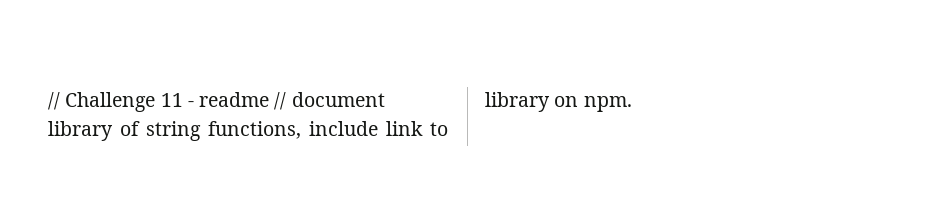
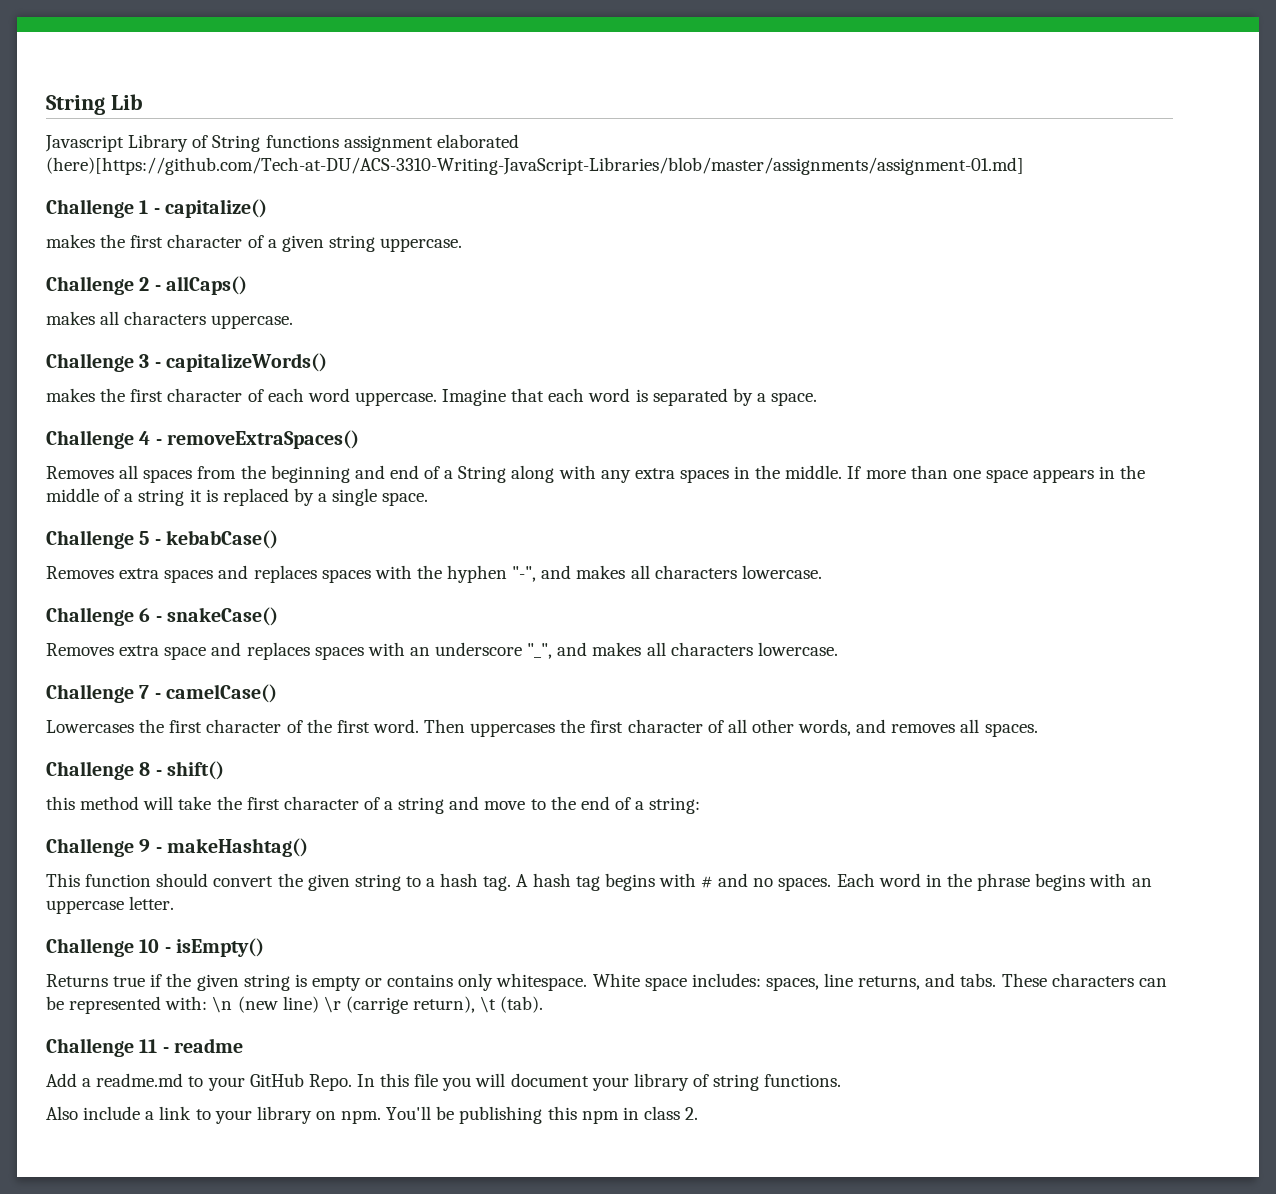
- // Challenge 11 - readme // document library of string functions, include link to library on npm.
+ String Lib
+ Javascript Library of String functions assignment elaborated (here)[https://github.com/Tech-at-DU/ACS-3310-Writing-JavaScript-Libraries/blob/master/assignments/assignment-01.md]
+ Challenge 1 - capitalize()
+ makes the first character of a given string uppercase.
+ Challenge 2 - allCaps()
+ makes all characters uppercase.
+ Challenge 3 - capitalizeWords()
+ makes the first character of each word uppercase. Imagine that each word is separated by a space.
+ Challenge 4 - removeExtraSpaces()
+ Removes all spaces from the beginning and end of a String along with any extra spaces in the middle. If more than one space appears in the middle of a string it is replaced by a single space.
+ Challenge 5 - kebabCase()
+ Removes extra spaces and replaces spaces with the hyphen "-", and makes all characters lowercase.
+ Challenge 6 - snakeCase()
+ Removes extra space and replaces spaces with an underscore "_", and makes all characters lowercase.
+ Challenge 7 - camelCase()
+ Lowercases the first character of the first word. Then uppercases the first character of all other words, and removes all spaces.
+ Challenge 8 - shift()
+ this method will take the first character of a string and move to the end of a string:
+ Challenge 9 - makeHashtag()
+ This function should convert the given string to a hash tag. A hash tag begins with # and no spaces. Each word in the phrase begins with an uppercase letter.
+ Challenge 10 - isEmpty()
+ Returns true if the given string is empty or contains only whitespace. White space includes: spaces, line returns, and tabs. These characters can be represented with: \n (new line) \r (carrige return), \t (tab).
+ Challenge 11 - readme
+ Add a readme.md to your GitHub Repo. In this file you will document your library of string functions.
+ Also include a link to your library on npm.
+ You'll be publishing this npm in class 2.

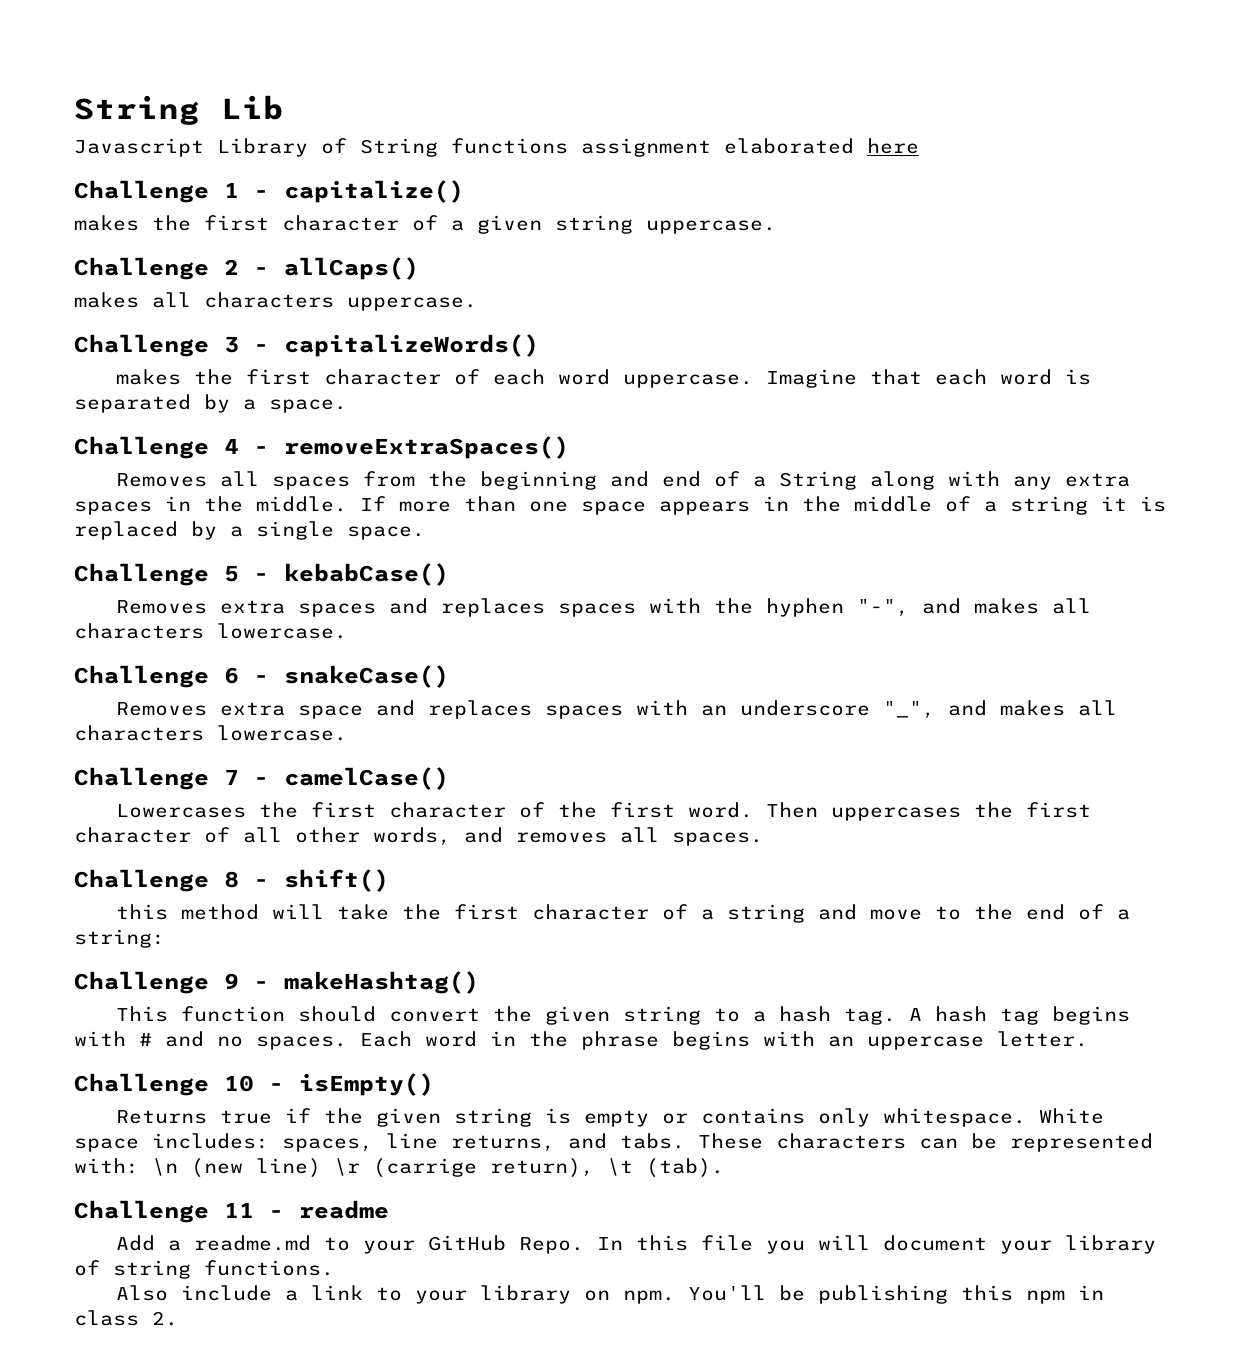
- Javascript Library of String functions assignment elaborated (here)[https://github.com/Tech-at-DU/ACS-3310-Writing-JavaScript-Libraries/blob/master/assignments/assignment-01.md]
+ Javascript Library of String functions assignment elaborated here

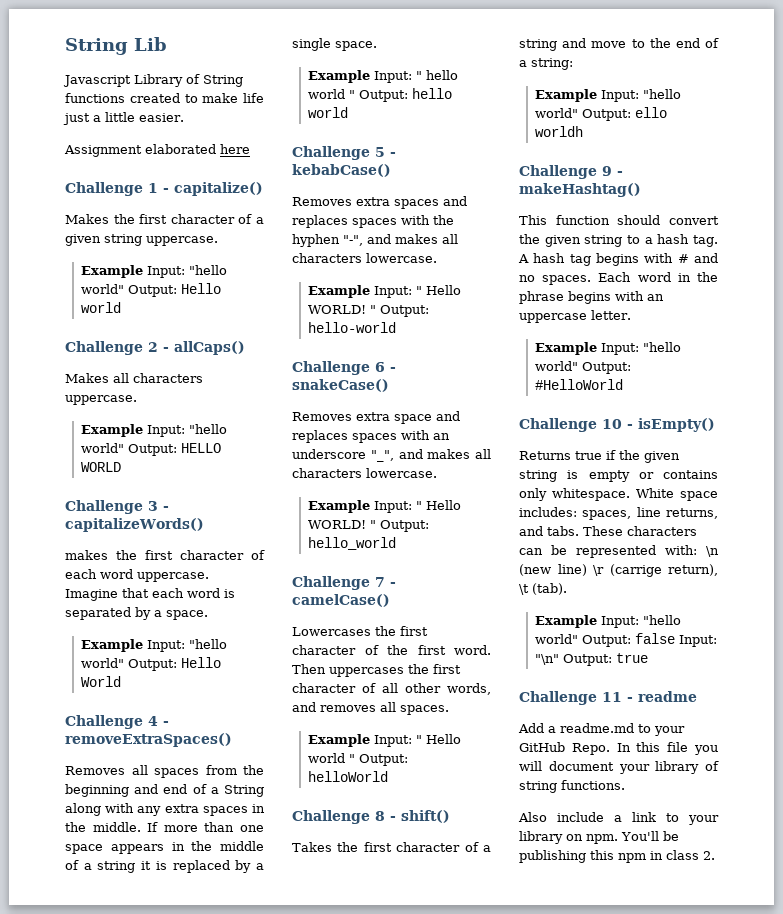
- Javascript Library of String functions assignment elaborated here
+ Javascript Library of String functions created to make life just a little easier.
+ Assignment elaborated here
- makes the first character of a given string uppercase.
+ Makes the first character of a given string uppercase.
+ Example Input: "hello world" Output: Hello world
- makes all characters uppercase.
+ Makes all characters uppercase.
+ Example Input: "hello world" Output: HELLO WORLD
+ Example Input: "hello world" Output: Hello World
+ Example Input: " hello world " Output: hello world
+ Example Input: " Hello WORLD! " Output: hello-world
+ Example Input: " Hello WORLD! " Output: hello_world
+ Example Input: " Hello world " Output: helloWorld
- this method will take the first character of a string and move to the end of a string:
+ Takes the first character of a string and move to the end of a string:
+ Example Input: "hello world" Output: ello worldh
+ Example Input: "hello world" Output: #HelloWorld
+ Example Input: "hello world" Output: false Input: "\n" Output: true

